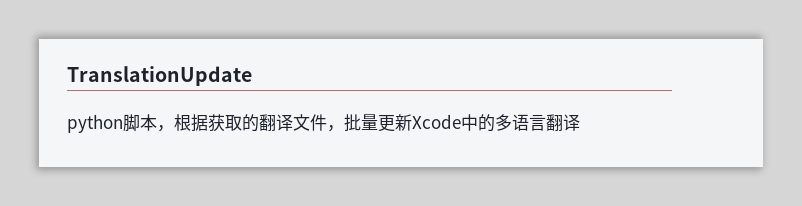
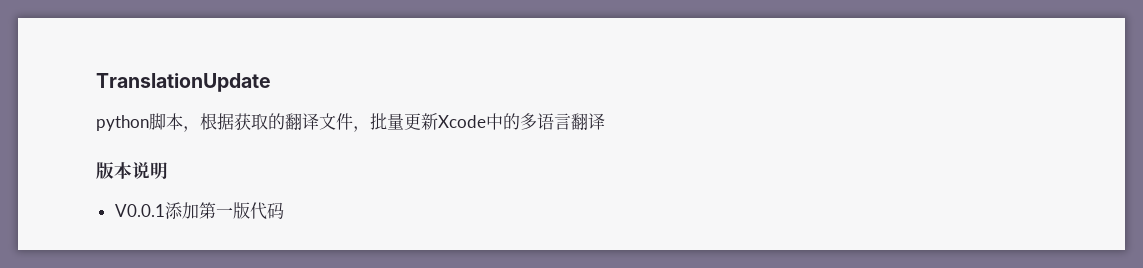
+ 版本说明
+ V0.0.1添加第一版代码

